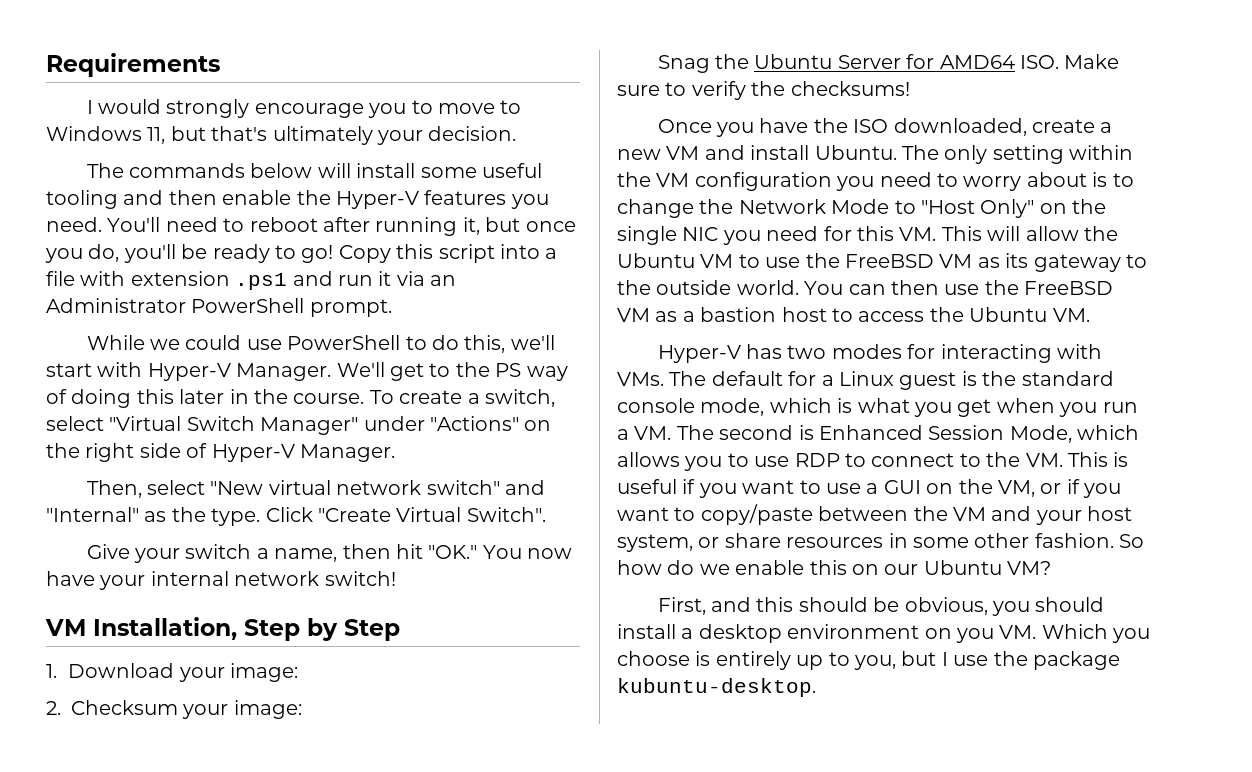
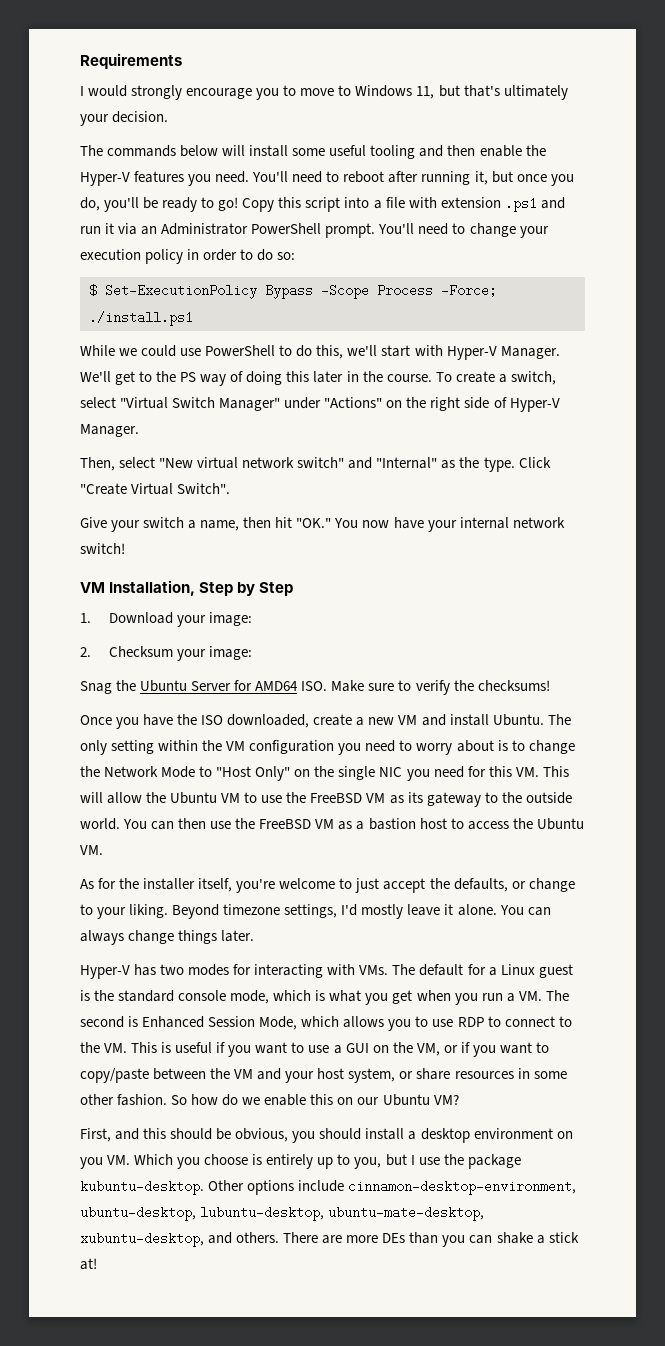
+ You'll need to change your execution policy in order to do so:
+ $ Set-ExecutionPolicy Bypass -Scope Process -Force; ./install.ps1
+ As for the installer itself, you're welcome to just accept the defaults, or change to your liking. Beyond timezone settings, I'd mostly leave it alone. You can always change things later.
+ Other options include cinnamon-desktop-environment, ubuntu-desktop, lubuntu-desktop, ubuntu-mate-desktop, xubuntu-desktop, and others. There are more DEs than you can shake a stick at!

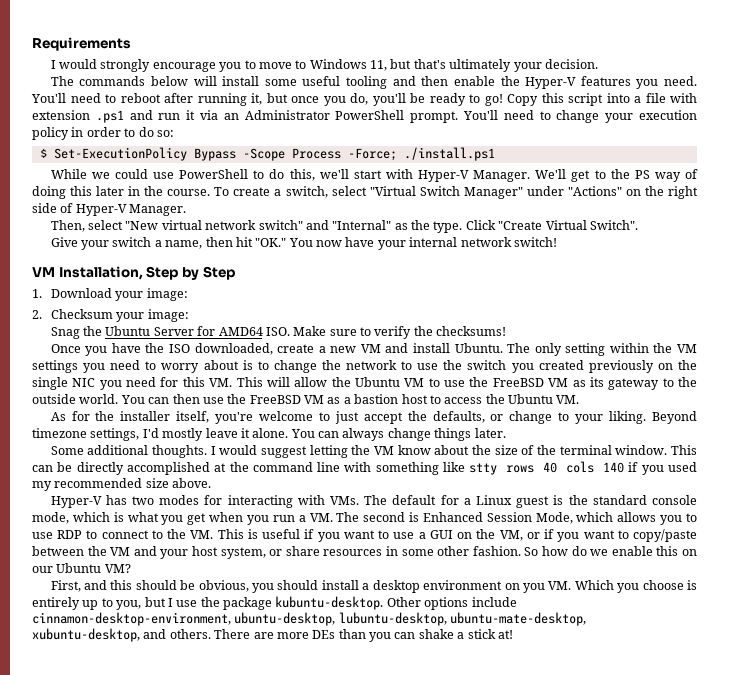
- The only setting within the VM configuration you need to worry about is to change the Network Mode to "Host Only" on the single NIC you need for this VM. This will allow the Ubuntu VM to use the FreeBSD VM as its gateway to the outside world.
+ The only setting within the VM settings you need to worry about is to change the network to use the switch you created previously on the single NIC you need for this VM. This will allow the Ubuntu VM to use the FreeBSD VM as its gateway to the outside world.
+ Some additional thoughts. I would suggest letting the VM know about the size of the terminal window. This can be directly accomplished at the command line with something like stty rows 40 cols 140 if you used my recommended size above.

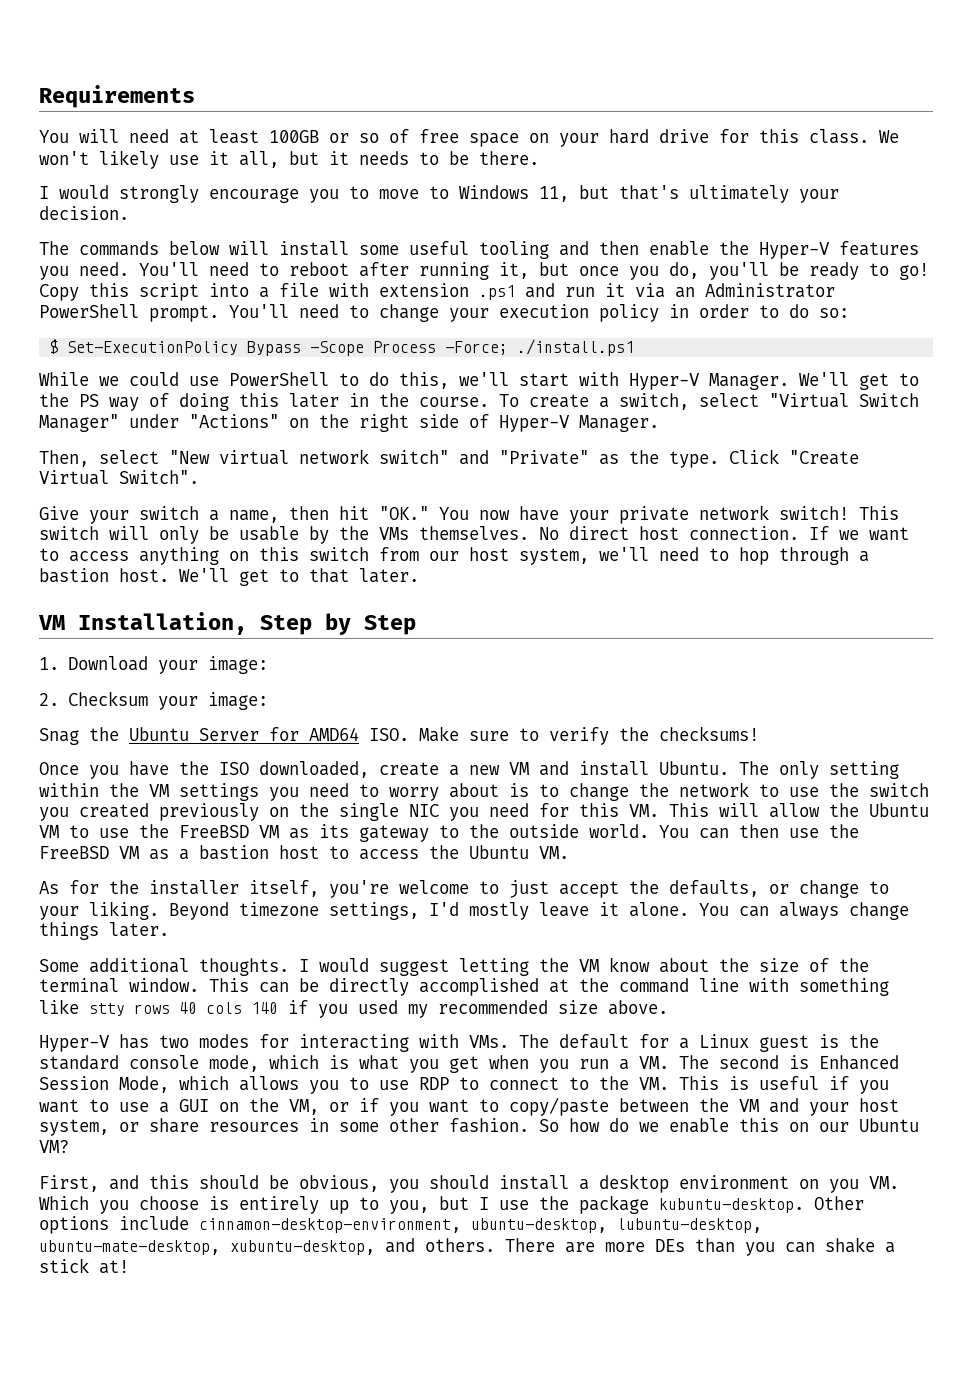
+ You will need at least 100GB or so of free space on your hard drive for this class. We won't likely use it all, but it needs to be there.
- Then, select "New virtual network switch" and "Internal" as the type.
+ Then, select "New virtual network switch" and "Private" as the type.
- Give your switch a name, then hit "OK." You now have your internal network switch!
+ Give your switch a name, then hit "OK." You now have your private network switch! This switch will only be usable by the VMs themselves. No direct host connection. If we want to access anything on this switch from our host system, we'll need to hop through a bastion host. We'll get to that later.

